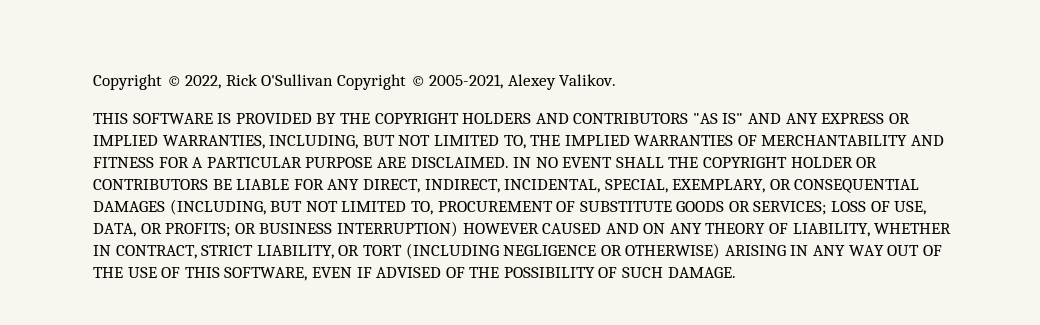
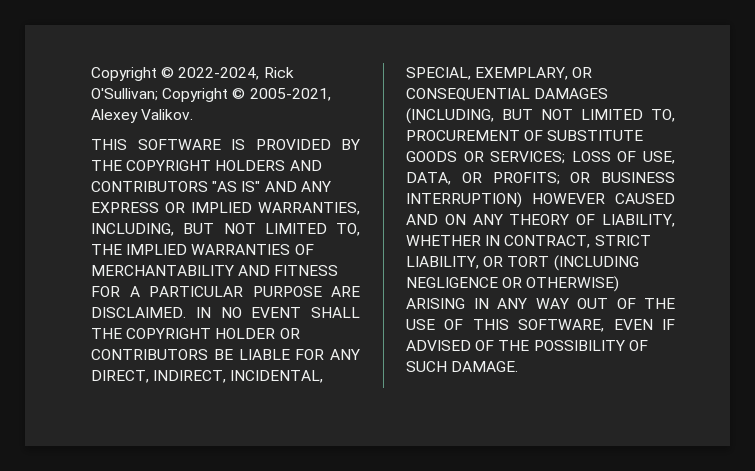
- Copyright © 2022, Rick O'Sullivan Copyright © 2005-2021, Alexey Valikov.
+ Copyright © 2022-2024, Rick O'Sullivan; Copyright © 2005-2021, Alexey Valikov.

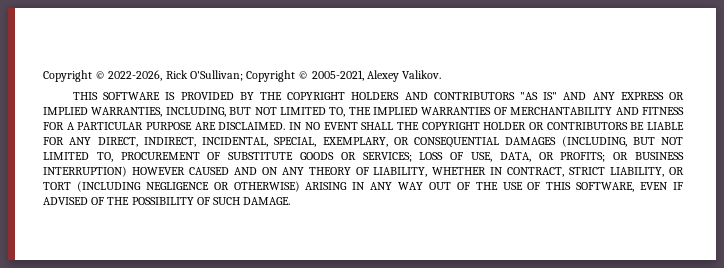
- Copyright © 2022-2024, Rick O'Sullivan; Copyright © 2005-2021, Alexey Valikov.
+ Copyright © 2022-2026, Rick O'Sullivan; Copyright © 2005-2021, Alexey Valikov.

